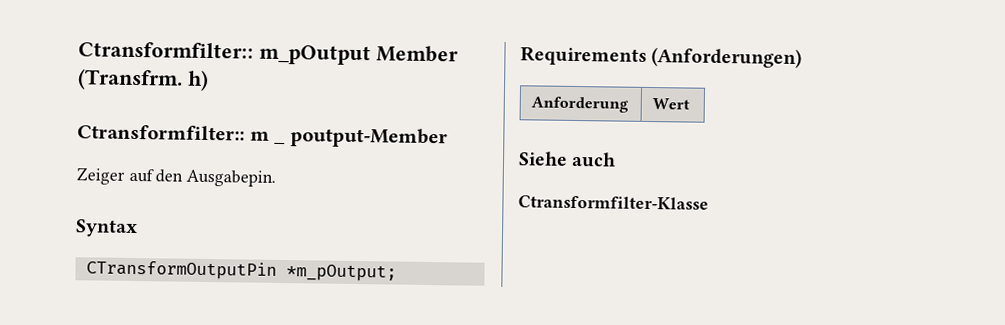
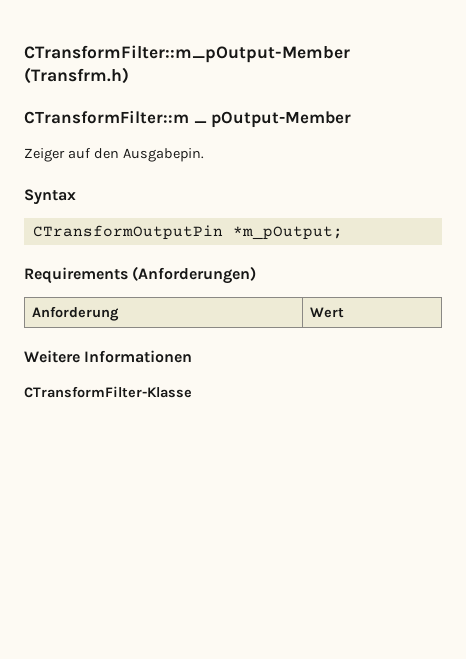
- Ctransformfilter:: m_pOutput Member (Transfrm. h)
- Ctransformfilter:: m _ poutput-Member
+ CTransformFilter::m_pOutput-Member (Transfrm.h)
+ CTransformFilter::m _ pOutput-Member
- Siehe auch
- Ctransformfilter-Klasse
+ Weitere Informationen
+ CTransformFilter-Klasse

